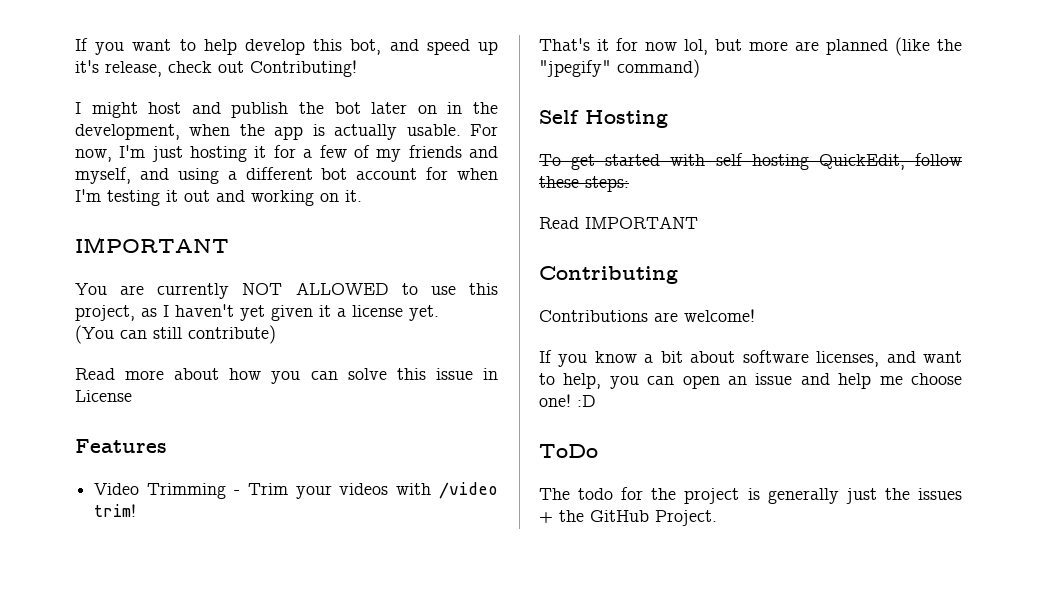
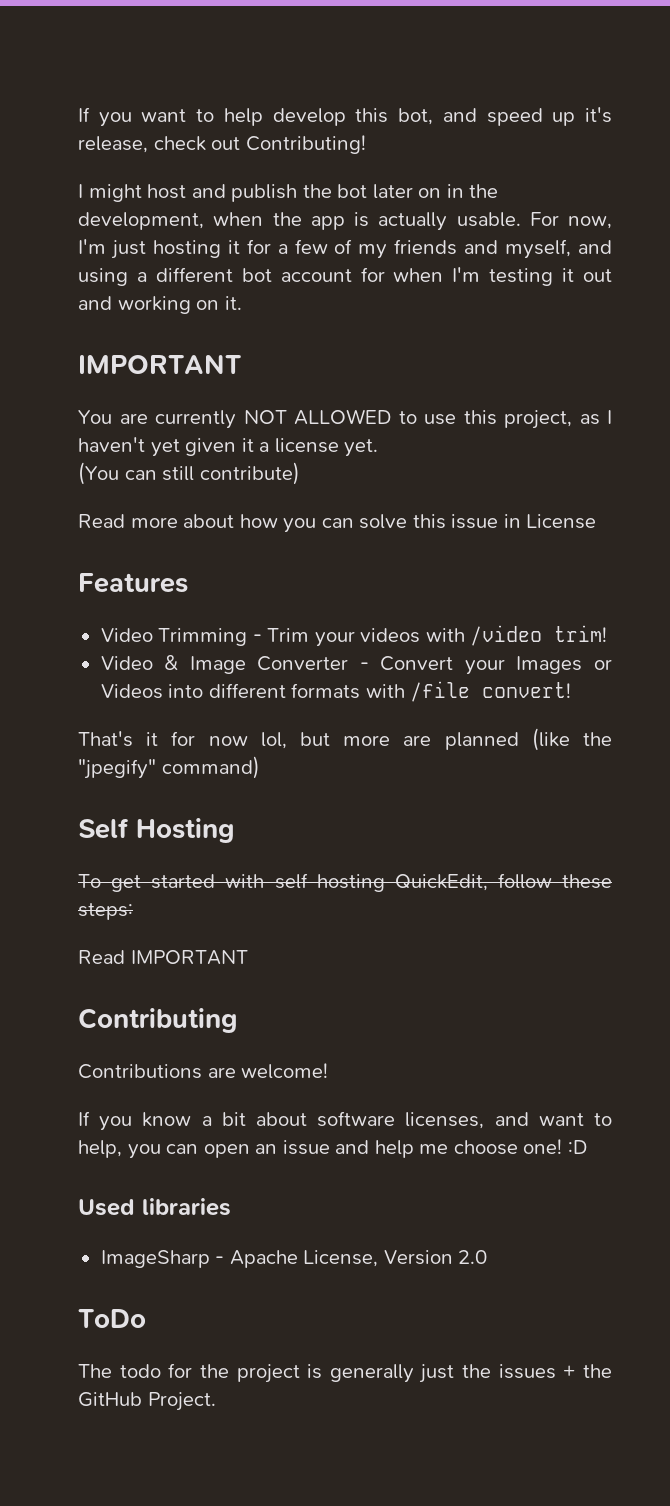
+ Video & Image Converter - Convert your Images or Videos into different formats with /file convert!
+ Used libraries
+ ImageSharp - Apache License, Version 2.0

